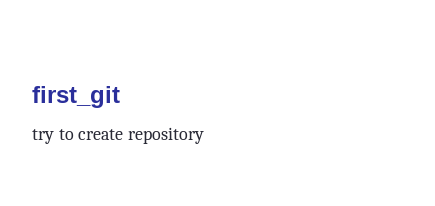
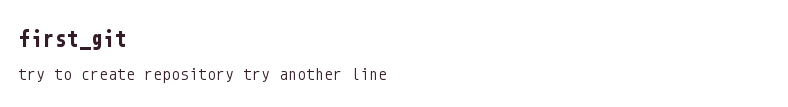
- try to create repository
+ try to create repository try another line

